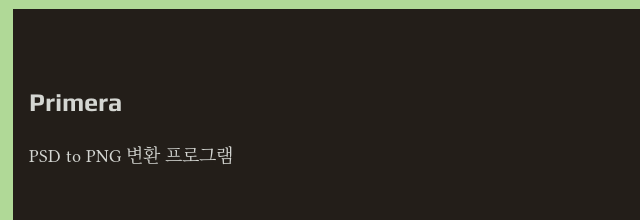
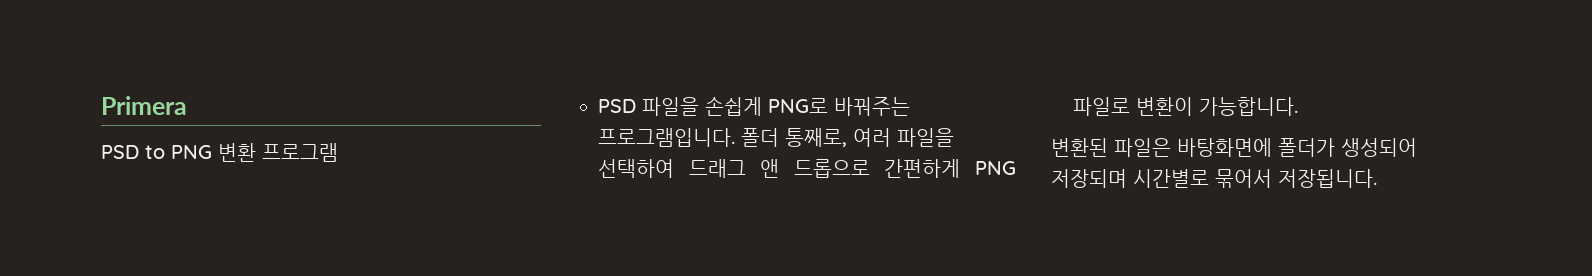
+ PSD 파일을 손쉽게 PNG로 바꿔주는 프로그램입니다. 폴더 통째로, 여러 파일을 선택하여 드래그 앤 드롭으로 간편하게 PNG 파일로 변환이 가능합니다.
+ 변환된 파일은 바탕화면에 폴더가 생성되어 저장되며 시간별로 묶어서 저장됩니다.

